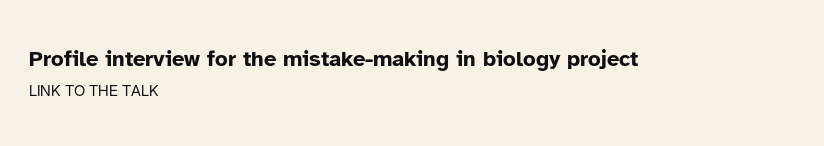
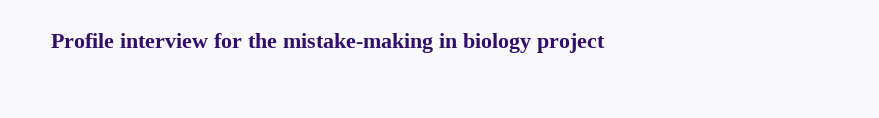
- LINK TO THE TALK

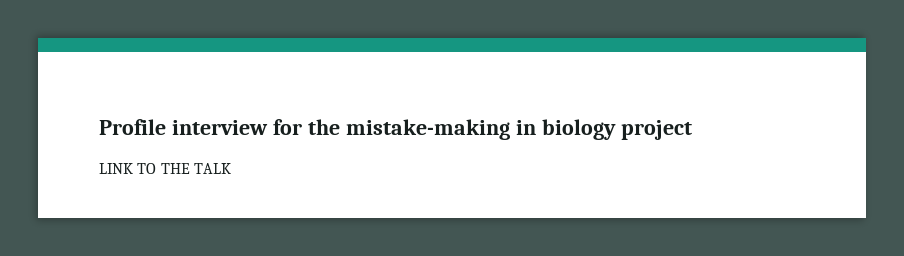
+ LINK TO THE TALK

